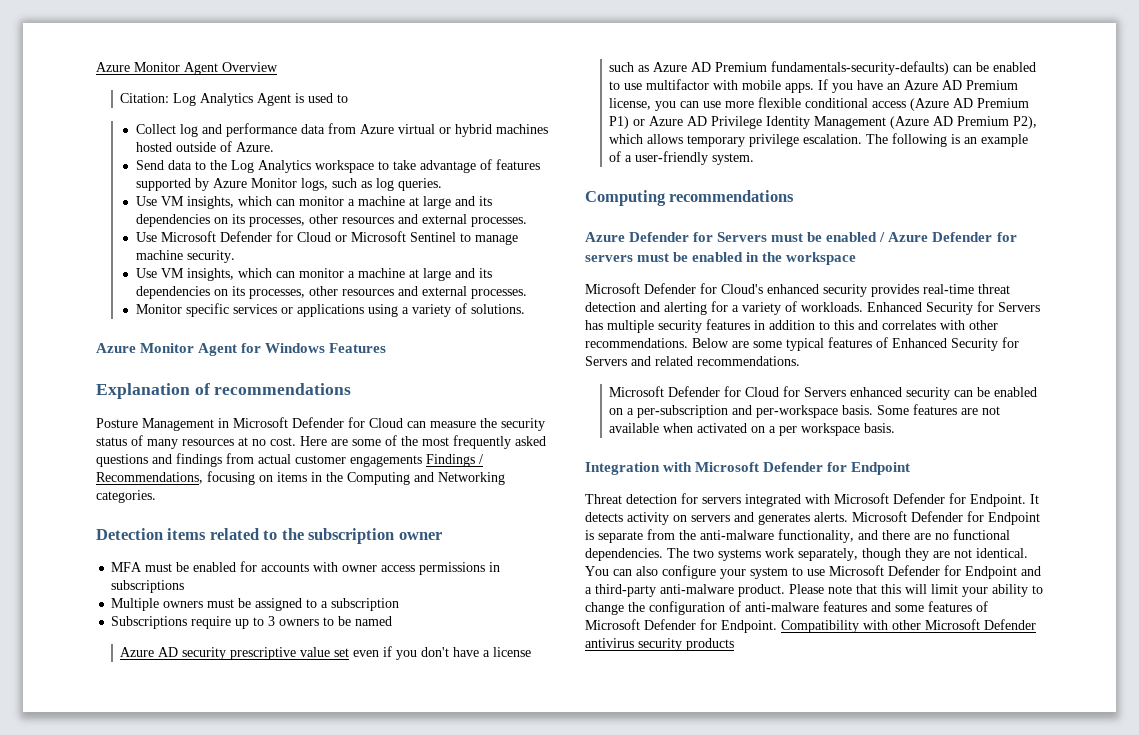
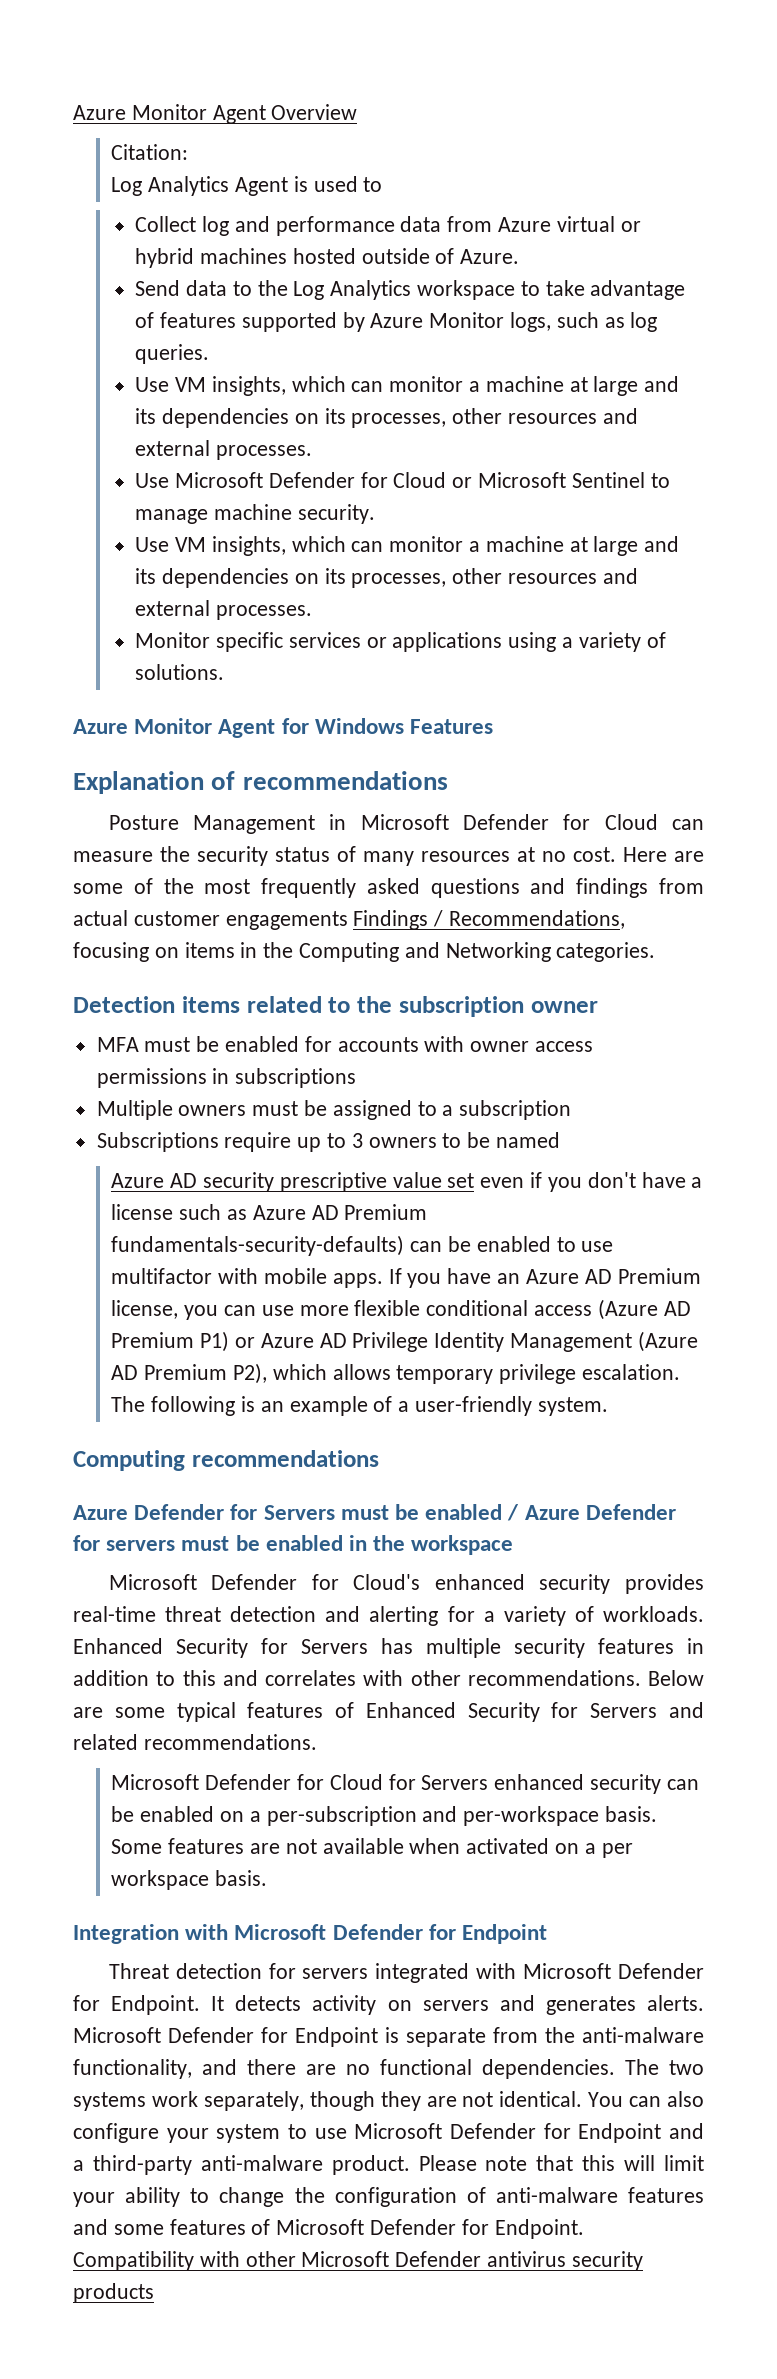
- Citation: Log Analytics Agent is used to
+ Citation:
+ Log Analytics Agent is used to

